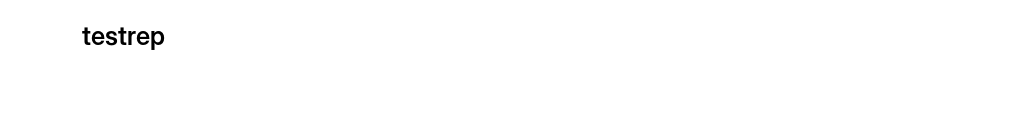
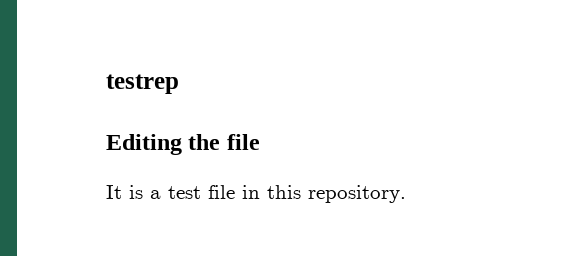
+ Editing the file
+ It is a test file in this repository.

